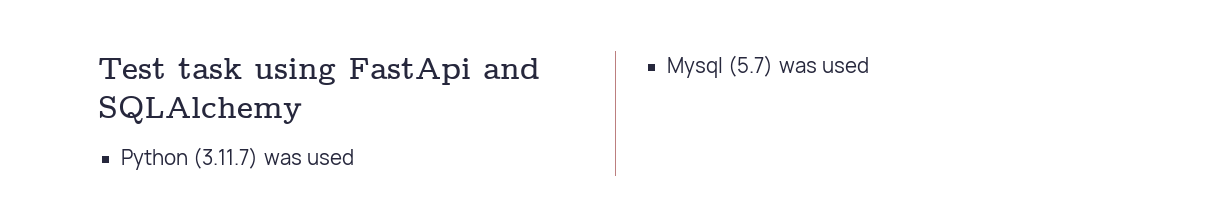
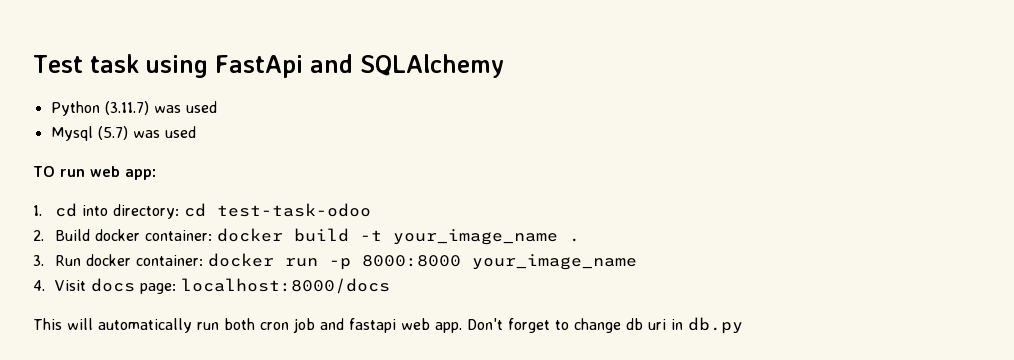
+ TO run web app:
+ 1. cd into directory: cd test-task-odoo
+ 2. Build docker container: docker build -t your_image_name .
+ 3. Run docker container: docker run -p 8000:8000 your_image_name
+ 4. Visit docs page: localhost:8000/docs
+ This will automatically run both cron job and fastapi web app. Don't forget to change db uri in db.py

